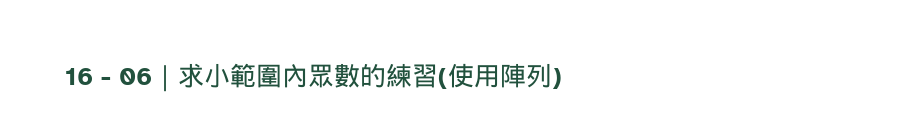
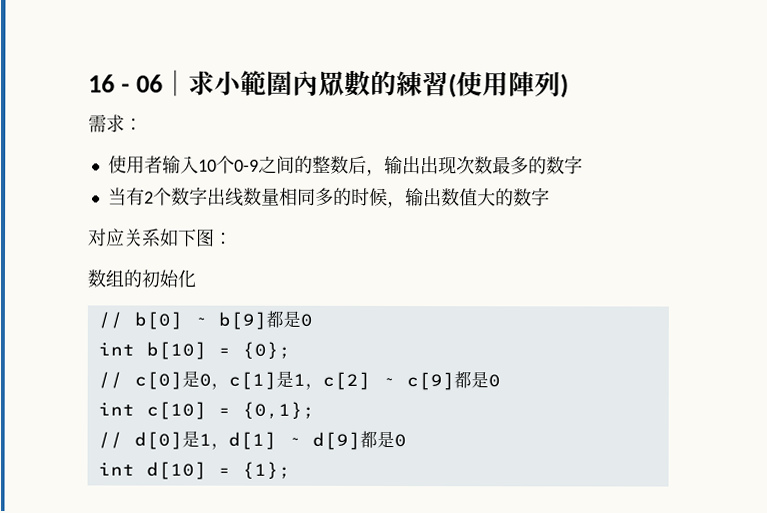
+ 需求：
+ 使用者输入10个0-9之间的整数后，输出出现次数最多的数字
+ 当有2个数字出线数量相同多的时候，输出数值大的数字
+ 对应关系如下图：
+ 数组的初始化
+ // b[0] ~ b[9]都是0
+ int b[10] = {0};
+ // c[0]是0，c[1]是1，c[2] ~ c[9]都是0
+ int c[10] = {0,1};
+ // d[0]是1，d[1] ~ d[9]都是0
+ int d[10] = {1};

